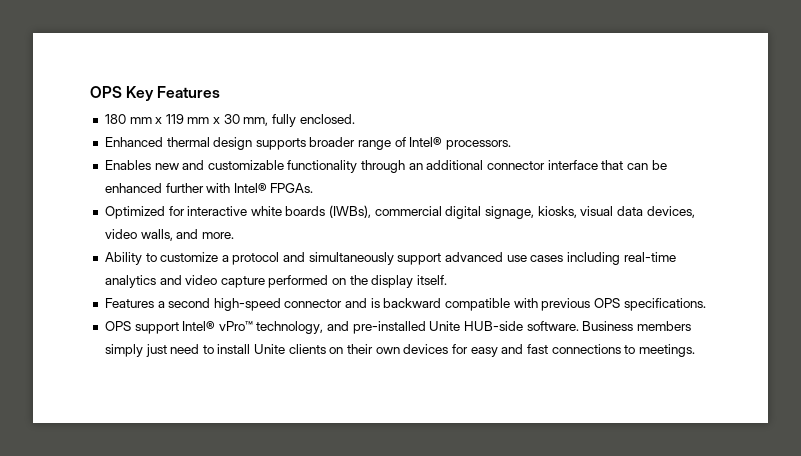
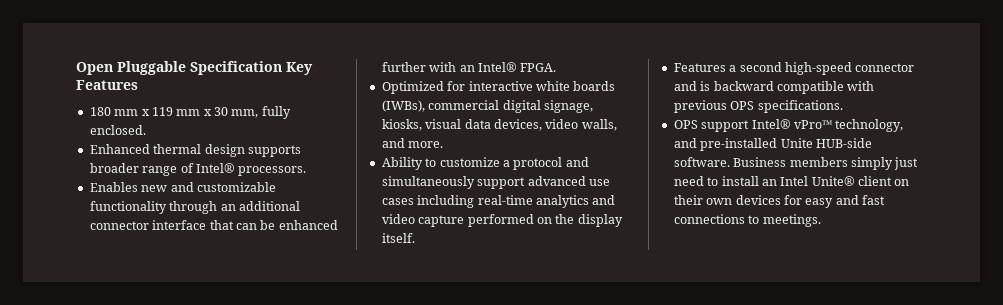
- OPS Key Features
+ Open Pluggable Specification Key Features
- Enables new and customizable functionality through an additional connector interface that can be enhanced further with Intel® FPGAs.
+ Enables new and customizable functionality through an additional connector interface that can be enhanced further with an Intel® FPGA.
- Business members simply just need to install Unite clients on their own devices for easy and fast connections to meetings.
+ Business members simply just need to install an Intel Unite® client on their own devices for easy and fast connections to meetings.

